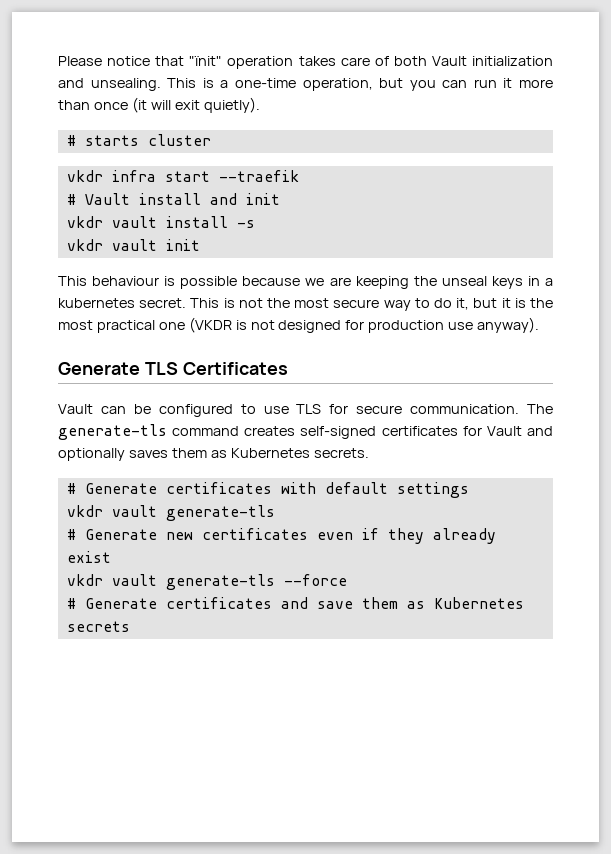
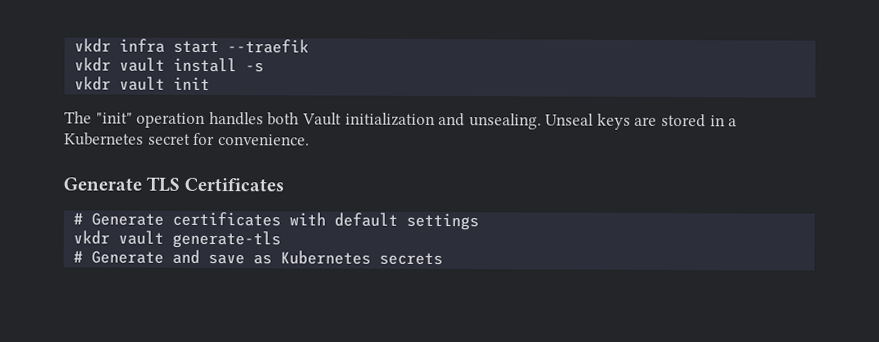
- Please notice that "ïnit" operation takes care of both Vault initialization and unsealing. This is a one-time operation, but you can run it more than once (it will exit quietly).
- # starts cluster
- # Vault install and init
- This behaviour is possible because we are keeping the unseal keys in a kubernetes secret. This is not the most secure way to do it, but it is the most practical one (VKDR is not designed for production use anyway).
+ The "init" operation handles both Vault initialization and unsealing. Unseal keys are stored in a Kubernetes secret for convenience.
  Generate TLS Certificates
- Vault can be configured to use TLS for secure communication. The generate-tls command creates self-signed certificates for Vault and optionally saves them as Kubernetes secrets.
- # Generate new certificates even if they already exist
- vkdr vault generate-tls --force
- # Generate certificates and save them as Kubernetes secrets
+ # Generate and save as Kubernetes secrets

